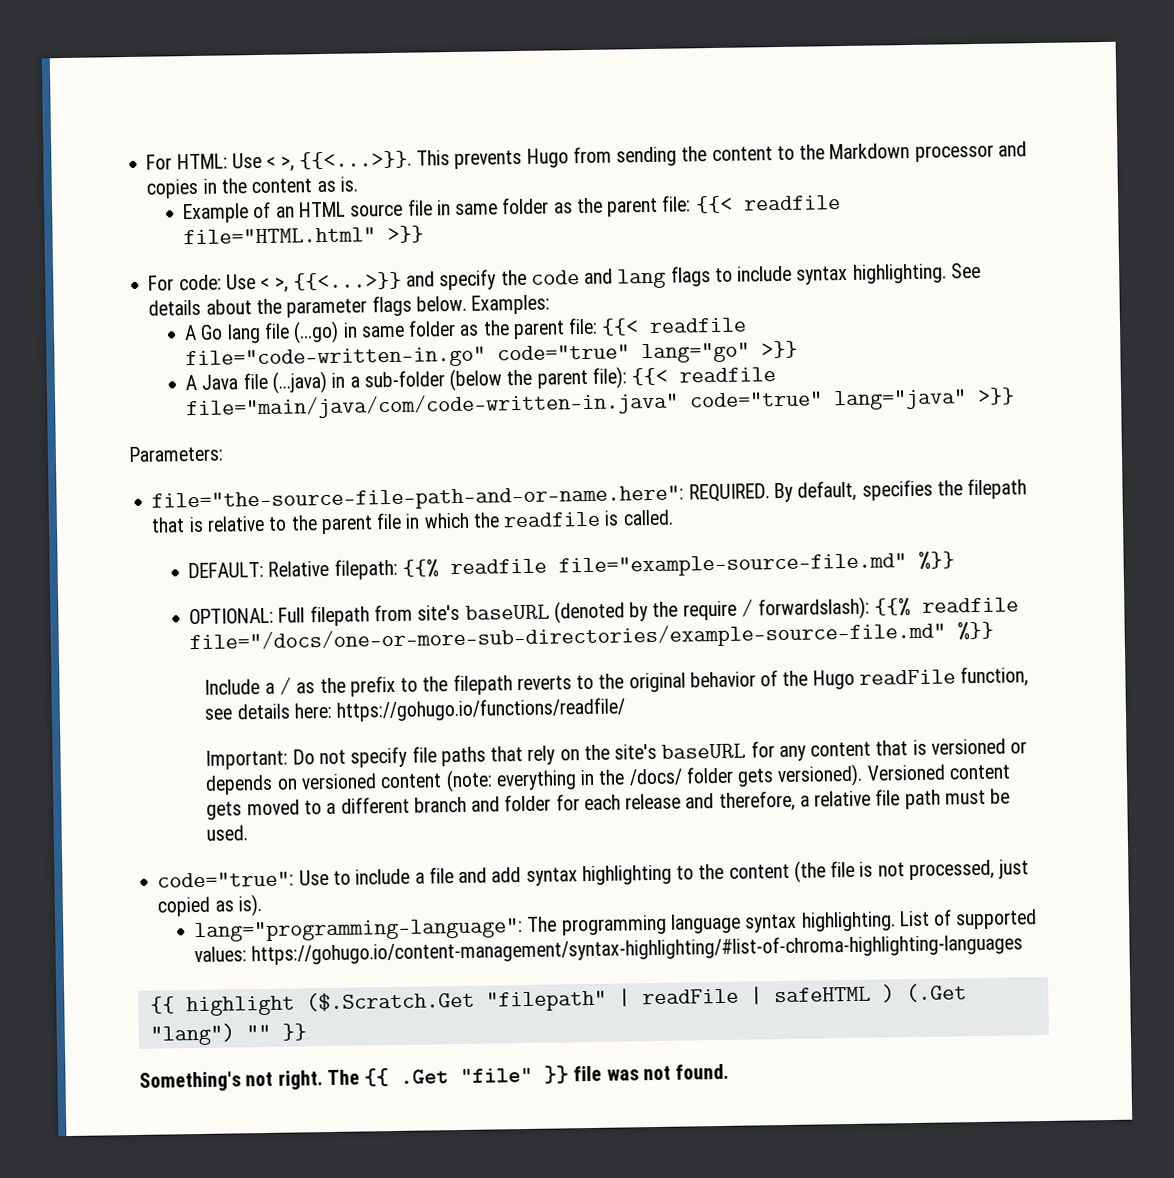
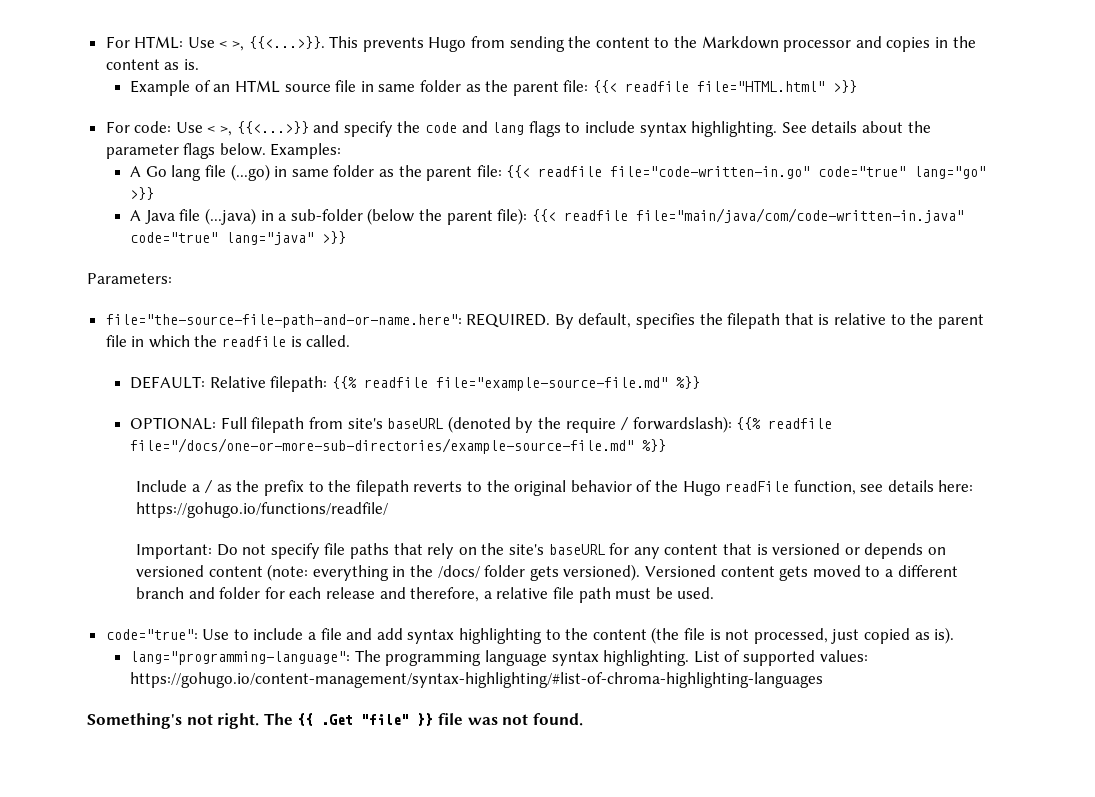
- {{ highlight ($.Scratch.Get "filepath" | readFile | safeHTML ) (.Get "lang") "" }}

